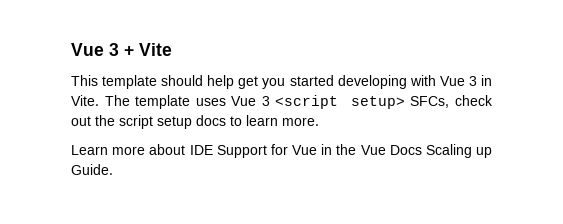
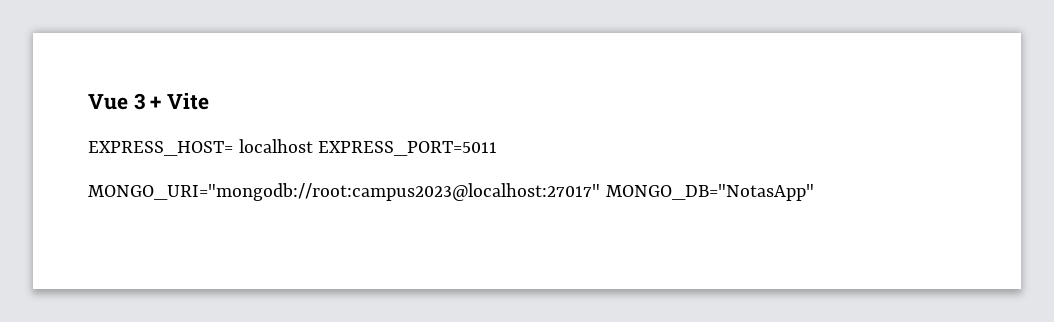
- This template should help get you started developing with Vue 3 in Vite. The template uses Vue 3 <script setup> SFCs, check out the script setup docs to learn more.
- Learn more about IDE Support for Vue in the Vue Docs Scaling up Guide.
+ EXPRESS_HOST= localhost EXPRESS_PORT=5011
+ MONGO_URI="mongodb://root:campus2023@localhost:27017" MONGO_DB="NotasApp"

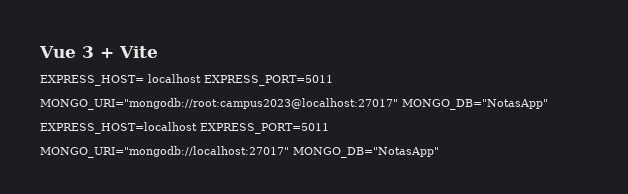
+ EXPRESS_HOST=localhost EXPRESS_PORT=5011
+ MONGO_URI="mongodb://localhost:27017" MONGO_DB="NotasApp"

